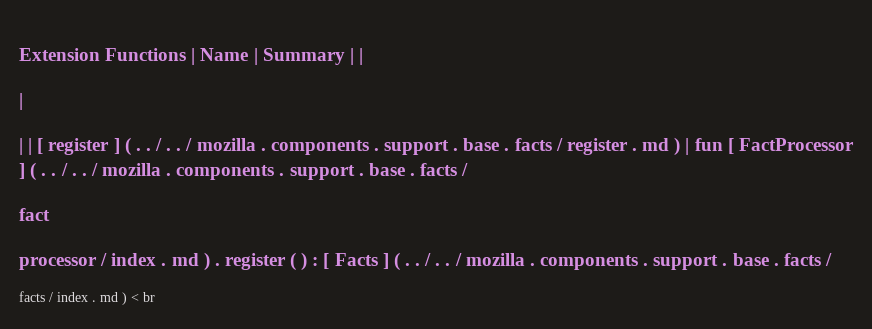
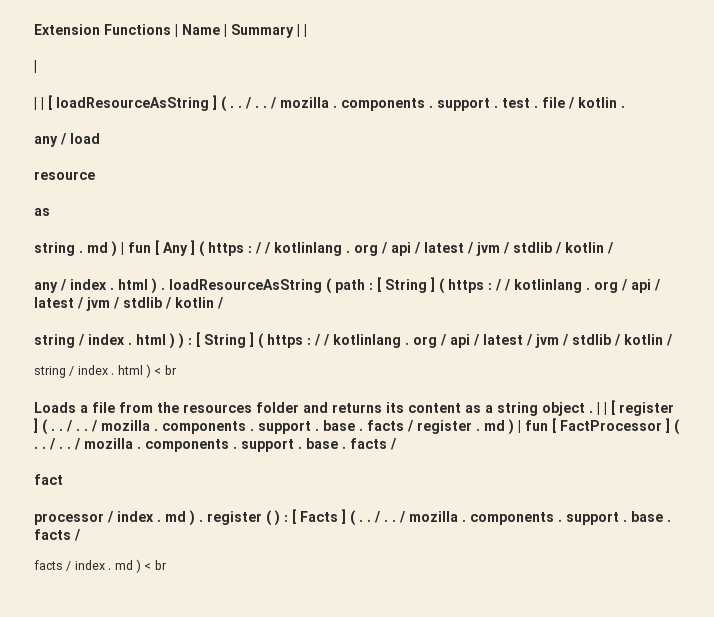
- | | [ register ] ( . .
+ | | [ loadResourceAsString ] ( . . / . . / mozilla . components . support . test . file / kotlin .
+ any / load
+ resource
+ as
+ string . md ) | fun [ Any ] ( https : / / kotlinlang . org / api / latest / jvm / stdlib / kotlin /
+ any / index . html ) . loadResourceAsString ( path : [ String ] ( https : / / kotlinlang . org / api / latest / jvm / stdlib / kotlin /
+ string / index . html ) ) : [ String ] ( https : / / kotlinlang . org / api / latest / jvm / stdlib / kotlin /
+ string / index . html ) < br
+ Loads a file from the resources folder and returns its content as a string object . | | [ register ] ( . .

